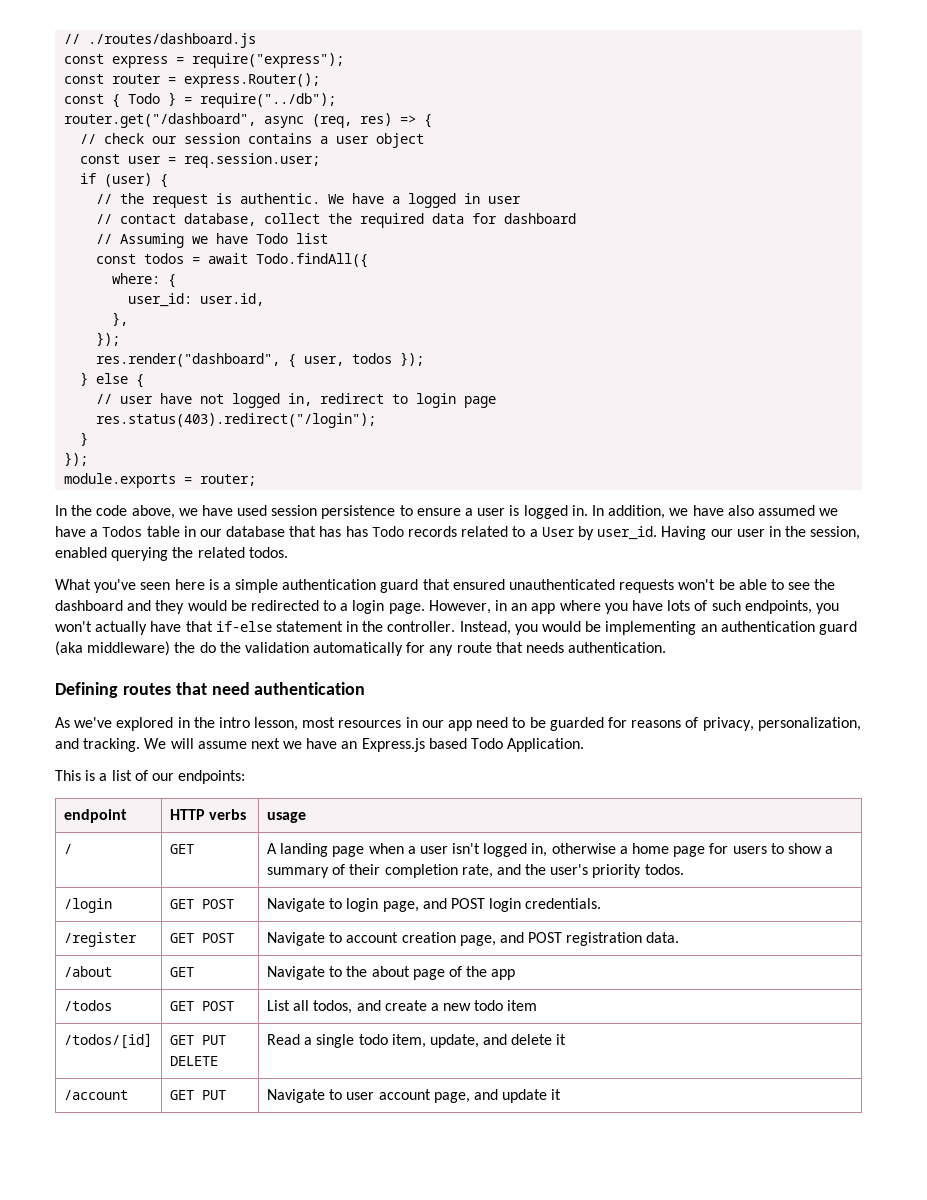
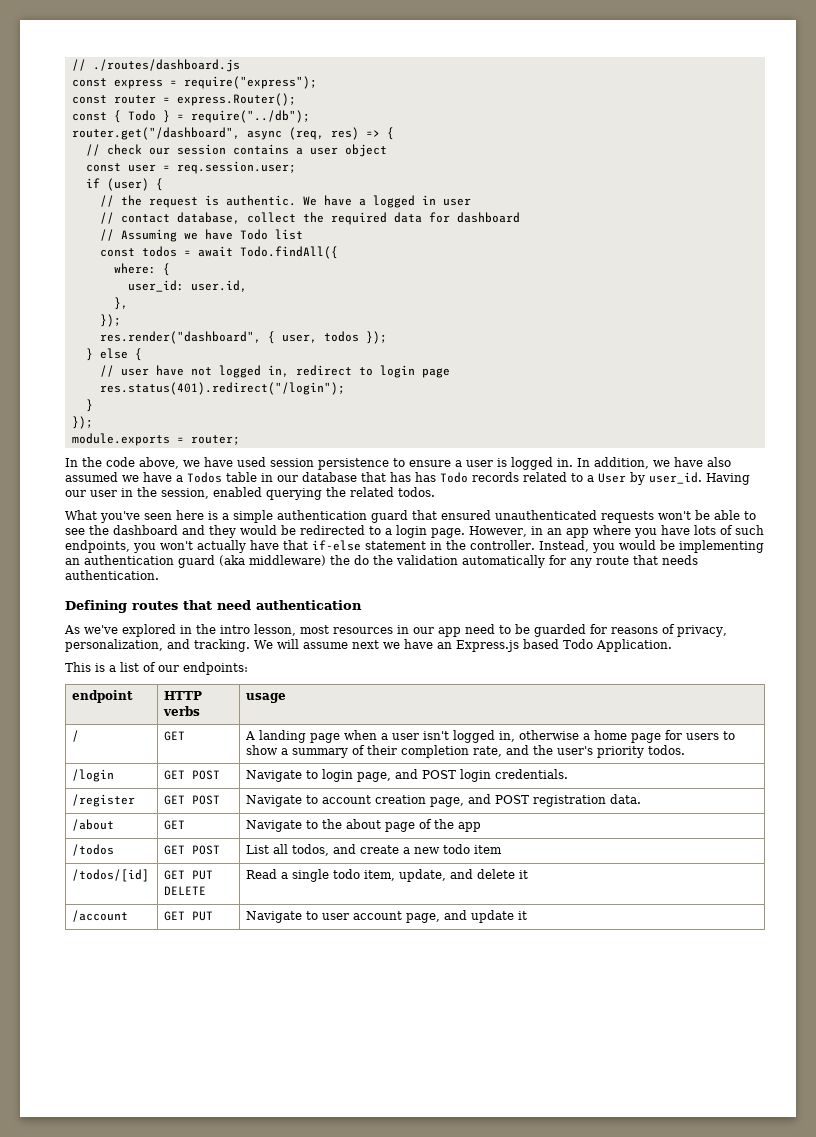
- res.status(403).redirect("/login");
+ res.status(401).redirect("/login");

